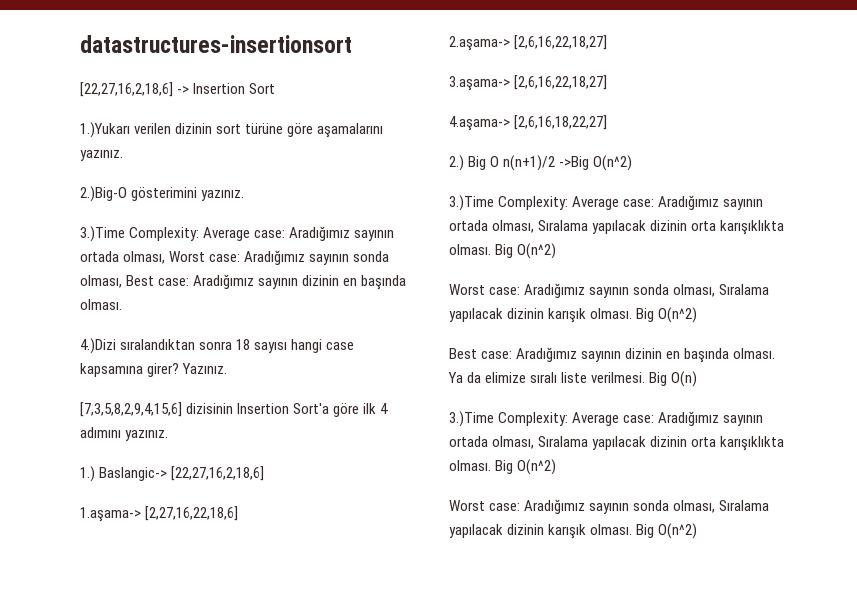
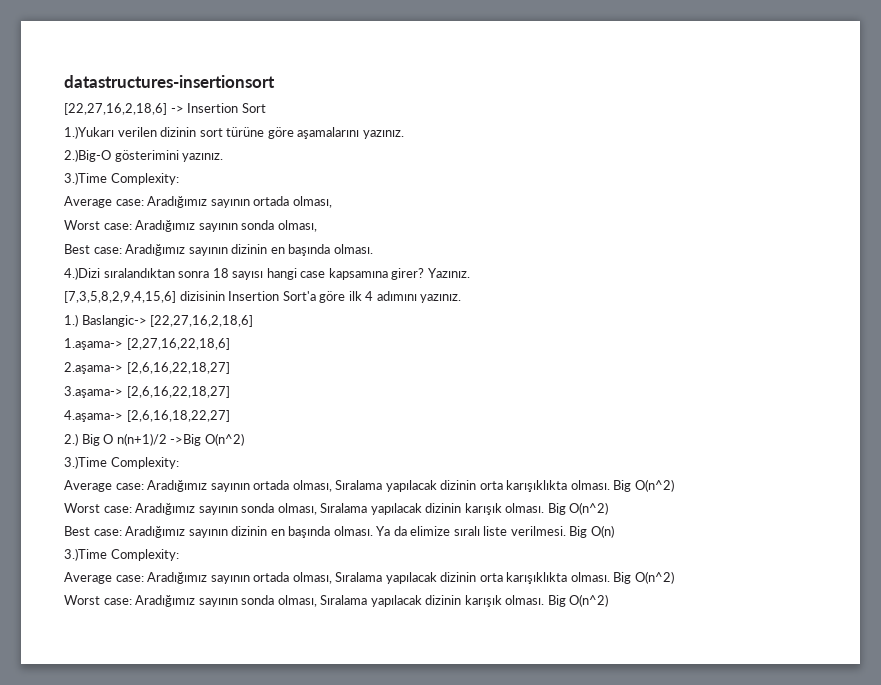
  2.)Big-O gösterimini yazınız.
- 3.)Time Complexity: Average case: Aradığımız sayının ortada olması, Worst case: Aradığımız sayının sonda olması, Best case: Aradığımız sayının dizinin en başında olması.
+ 3.)Time Complexity:
+ Average case: Aradığımız sayının ortada olması,
+ Worst case: Aradığımız sayının sonda olması,
+ Best case: Aradığımız sayının dizinin en başında olması.
  2.) Big O n(n+1)/2 ->Big O(n^2)
- 3.)Time Complexity: Average case: Aradığımız sayının ortada olması, Sıralama yapılacak dizinin orta karışıklıkta olması.
+ 3.)Time Complexity:
+ Average case: Aradığımız sayının ortada olması, Sıralama yapılacak dizinin orta karışıklıkta olması.
  Big O(n)
- 3.)Time Complexity: Average case: Aradığımız sayının ortada olması, Sıralama yapılacak dizinin orta karışıklıkta olması.
+ 3.)Time Complexity:
+ Average case: Aradığımız sayının ortada olması, Sıralama yapılacak dizinin orta karışıklıkta olması.

